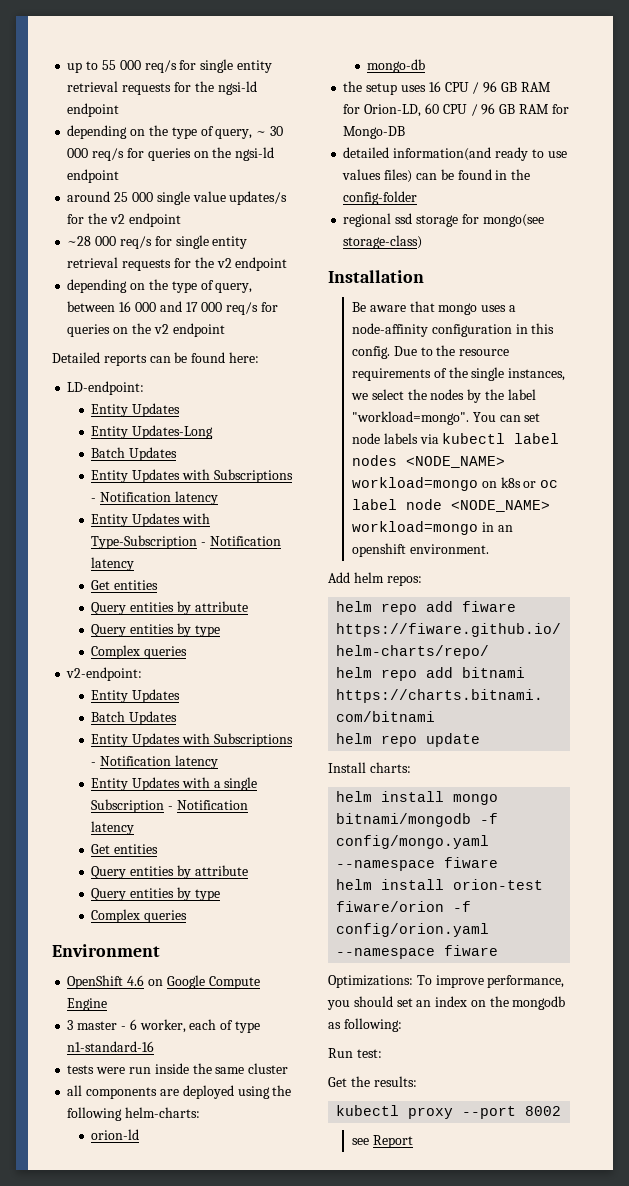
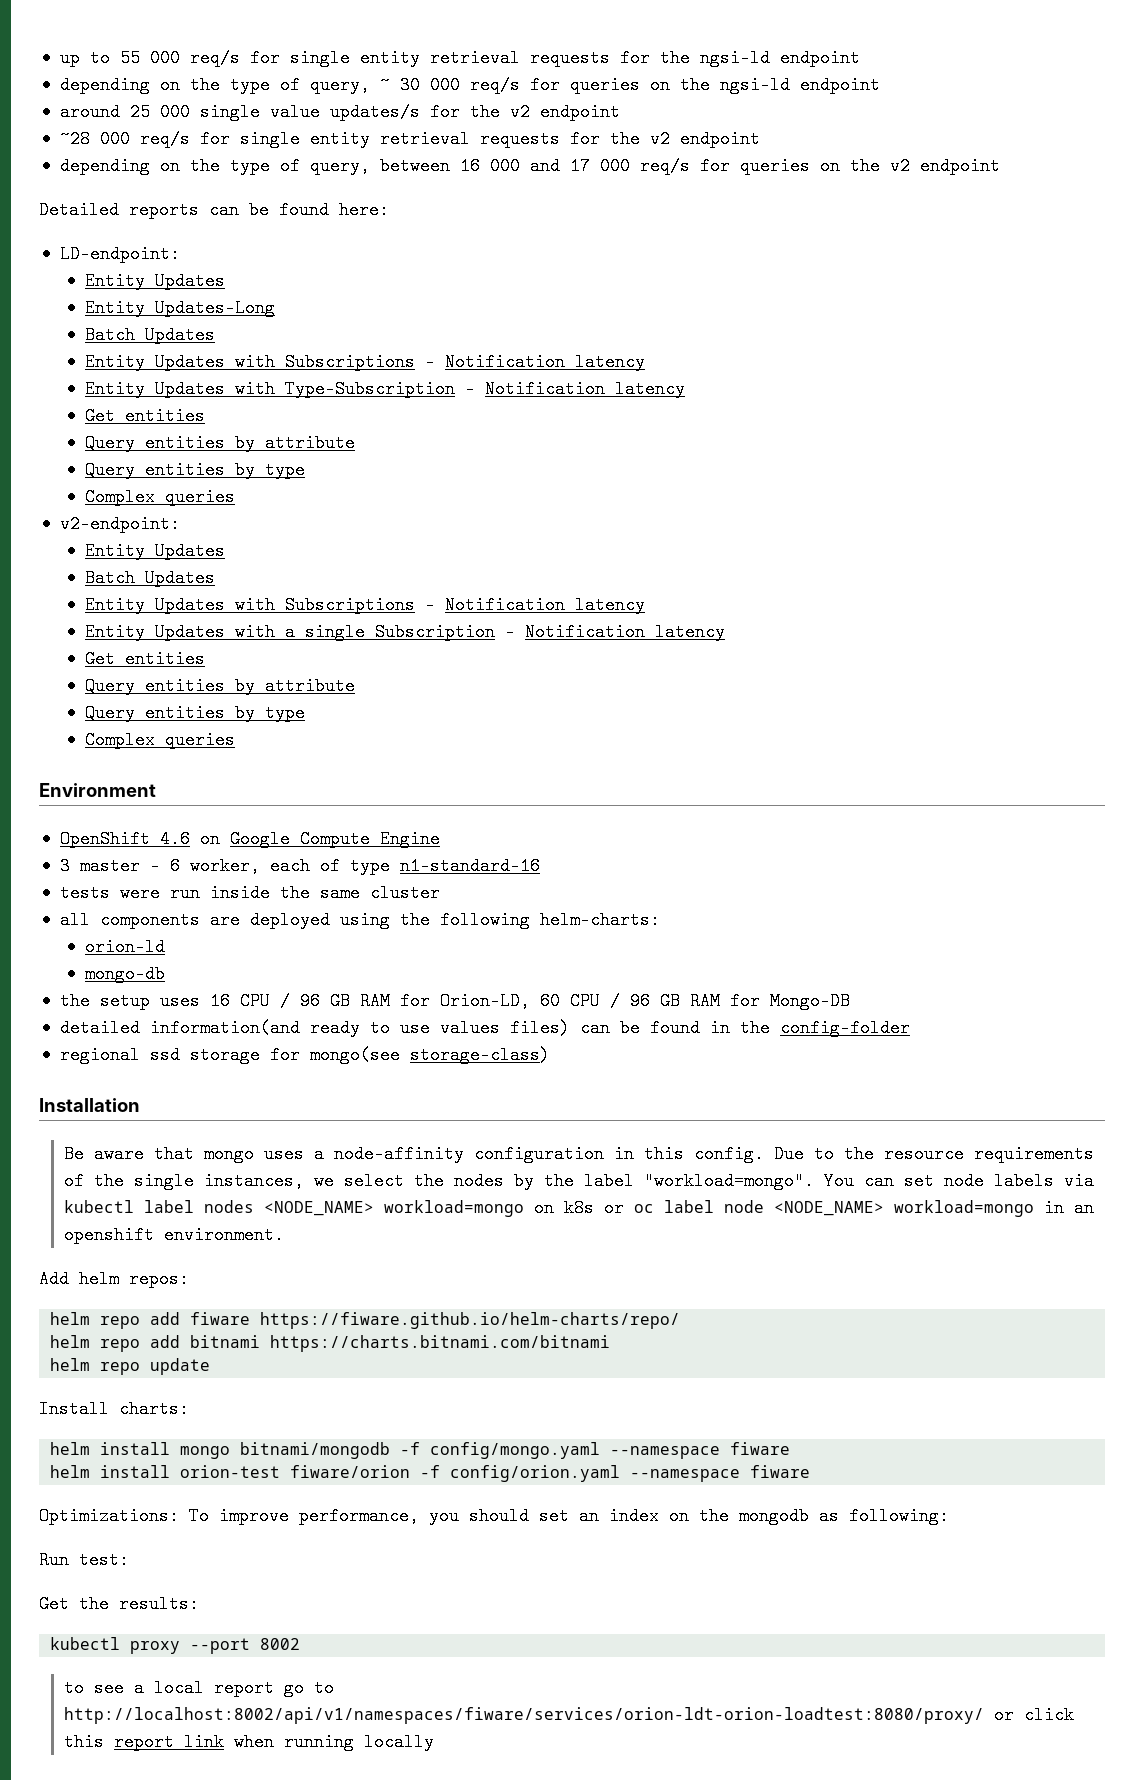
- see Report
+ to see a local report go to http://localhost:8002/api/v1/namespaces/fiware/services/orion-ldt-orion-loadtest:8080/proxy/ or click this report link when running locally

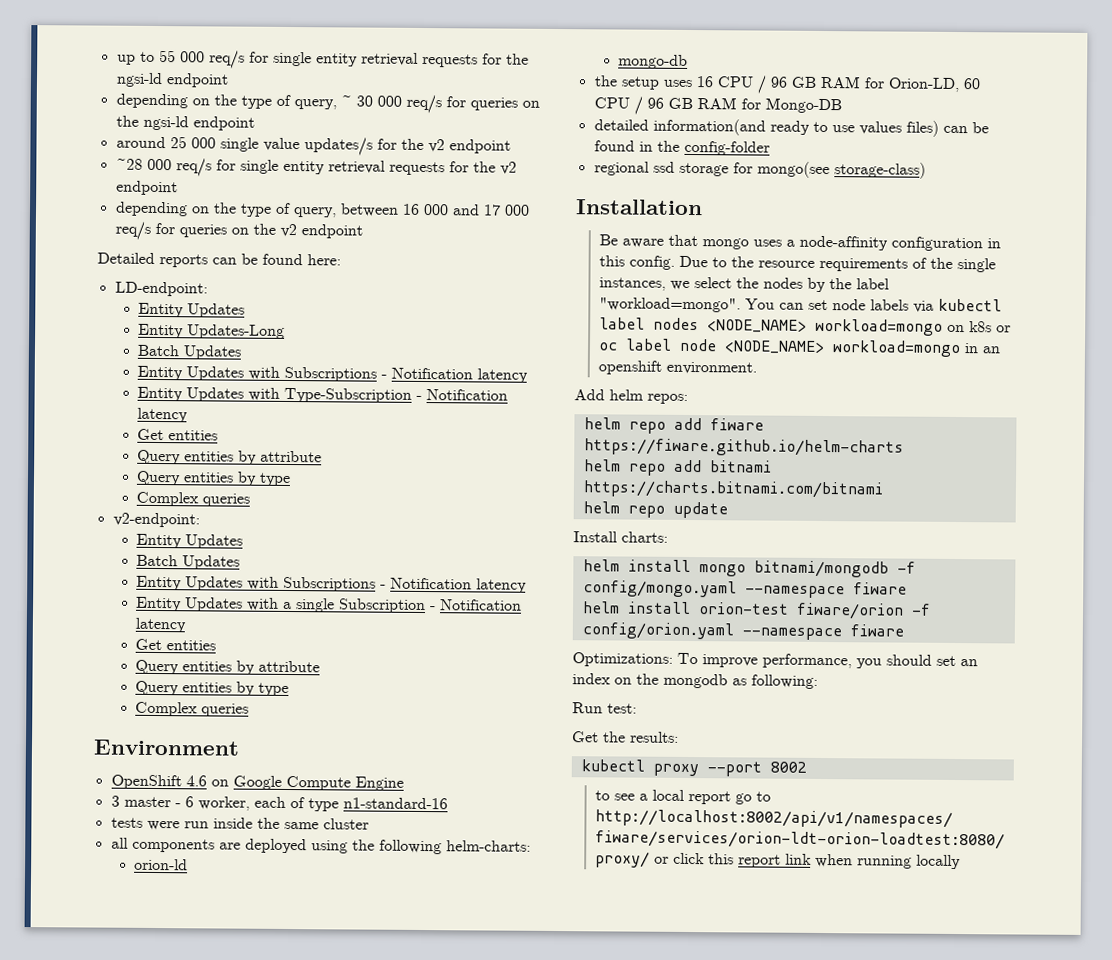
- helm repo add fiware https://fiware.github.io/helm-charts/repo/
+ helm repo add fiware https://fiware.github.io/helm-charts

